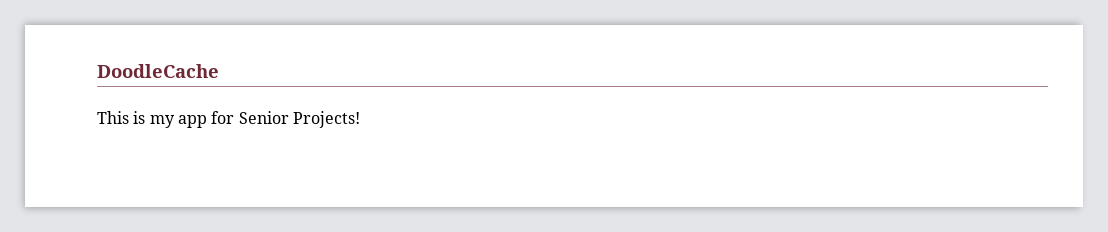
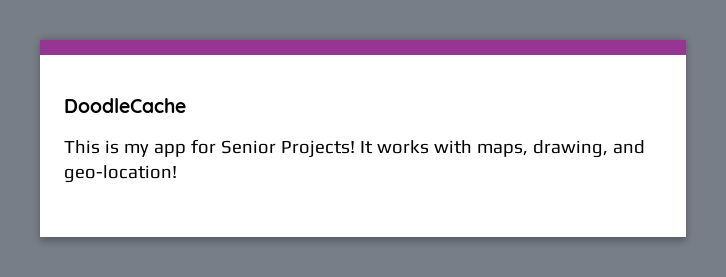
+ It works with maps, drawing, and geo-location!

